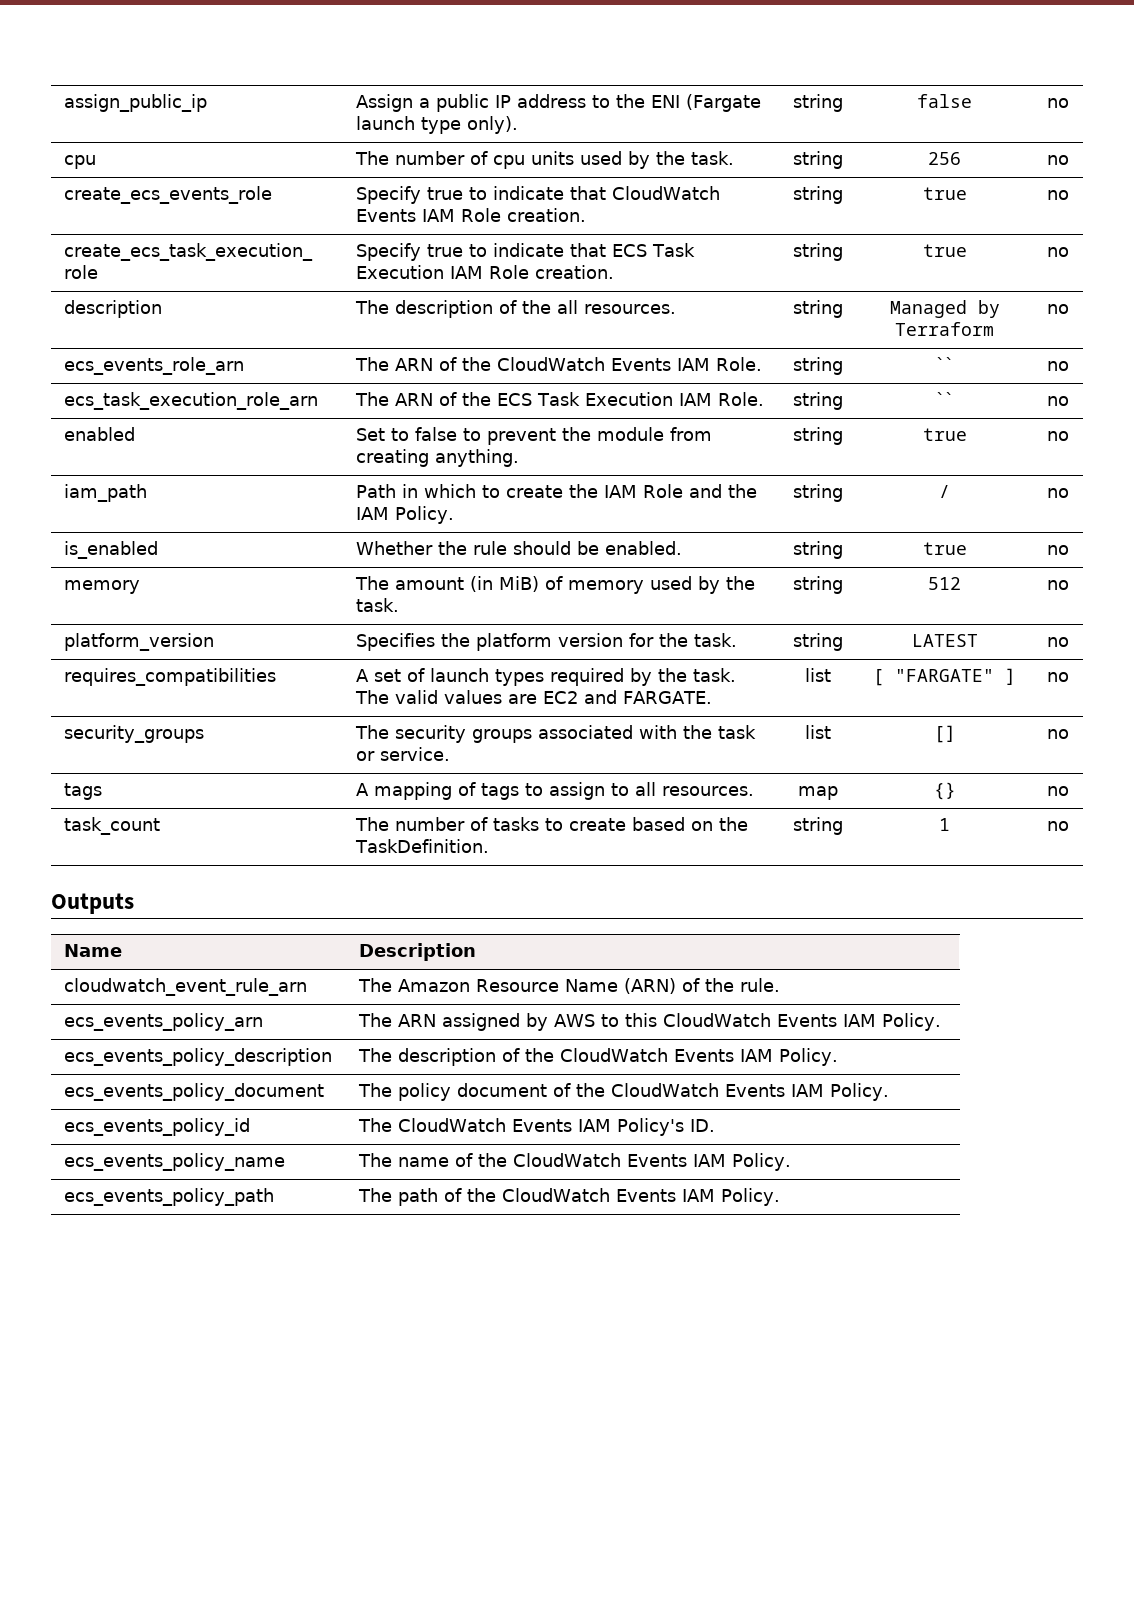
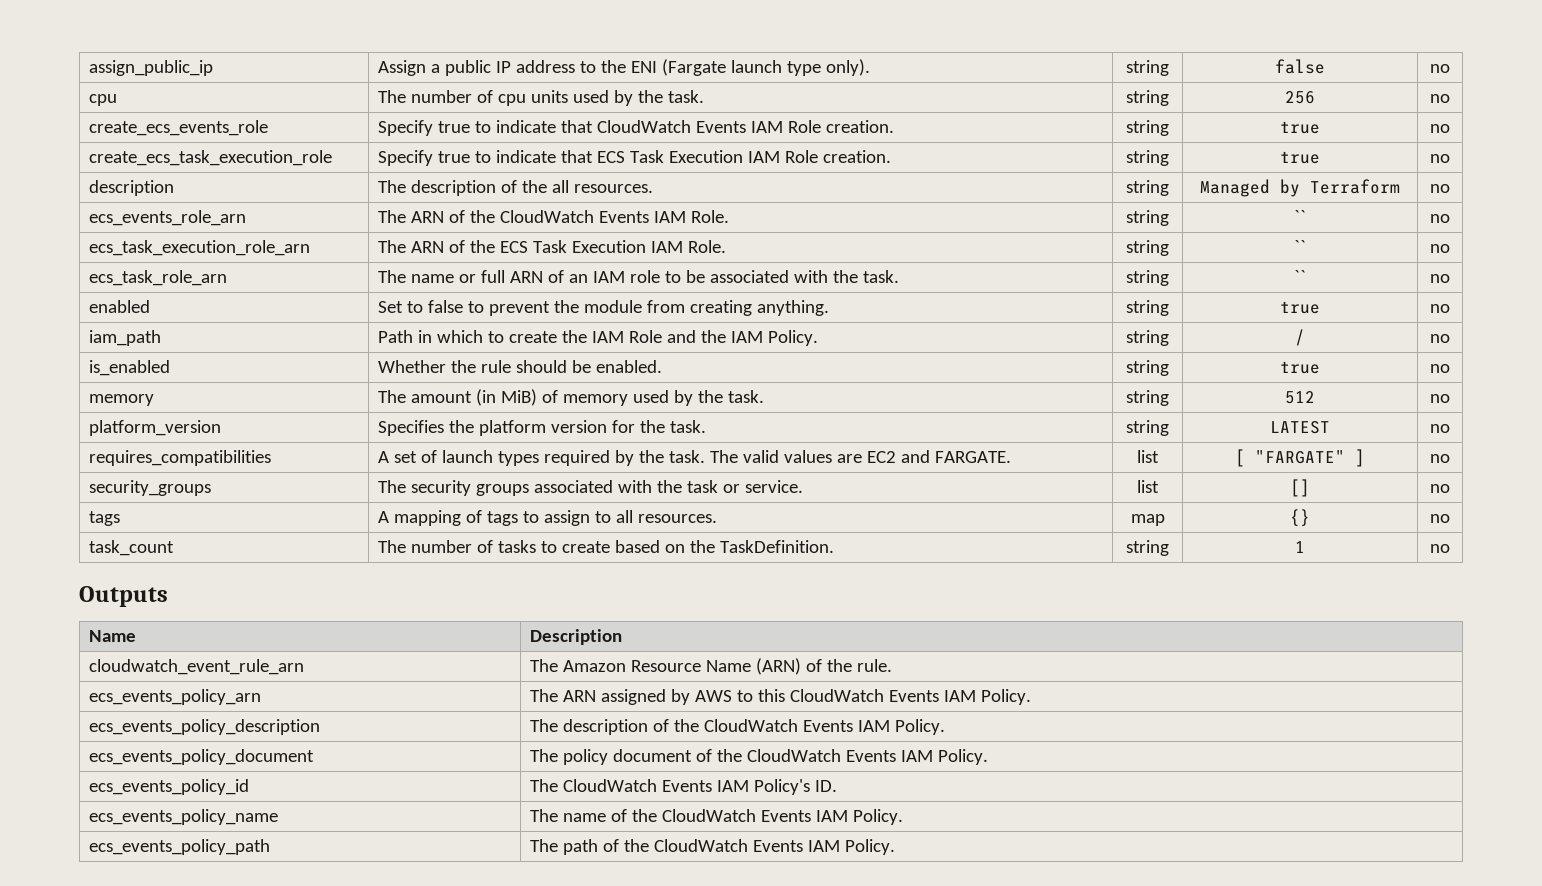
+ ecs_task_role_arn | The name or full ARN of an IAM role to be associated with the task. | string | `` | no

